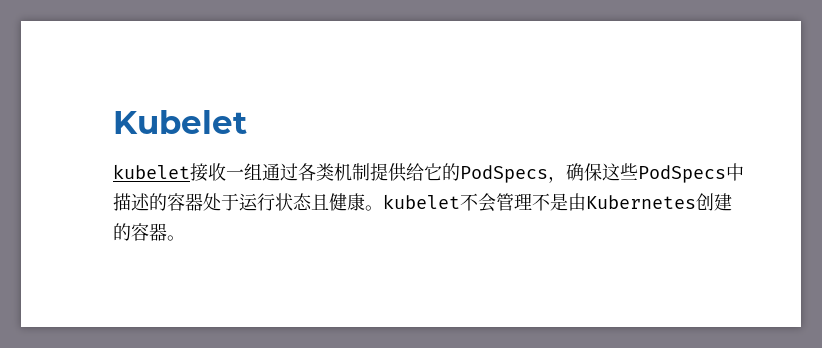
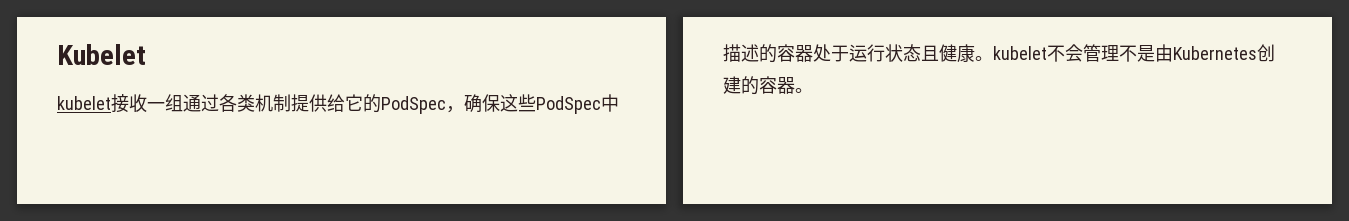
- kubelet接收一组通过各类机制提供给它的PodSpecs，确保这些PodSpecs中描述的容器处于运行状态且健康。kubelet不会管理不是由Kubernetes创建的容器。
+ kubelet接收一组通过各类机制提供给它的PodSpec，确保这些PodSpec中描述的容器处于运行状态且健康。kubelet不会管理不是由Kubernetes创建的容器。

